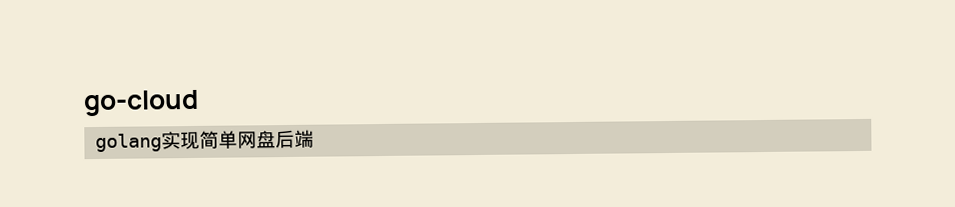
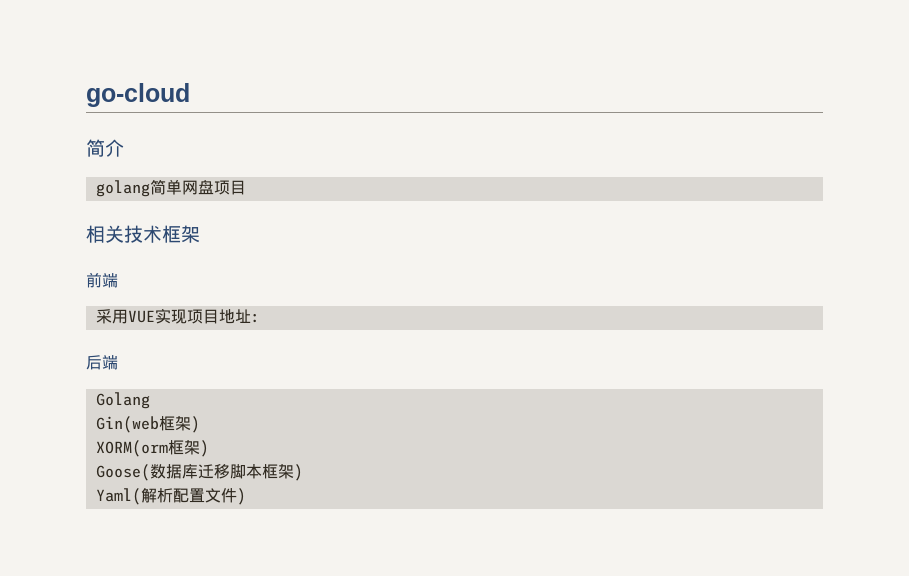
+ 简介
- golang实现简单网盘后端
+ golang简单网盘项目
+ 相关技术框架
+ 前端
+ 采用VUE实现项目地址:
+ 后端
+ Golang
+ Gin(web框架)
+ XORM(orm框架)
+ Goose(数据库迁移脚本框架)
+ Yaml(解析配置文件)

